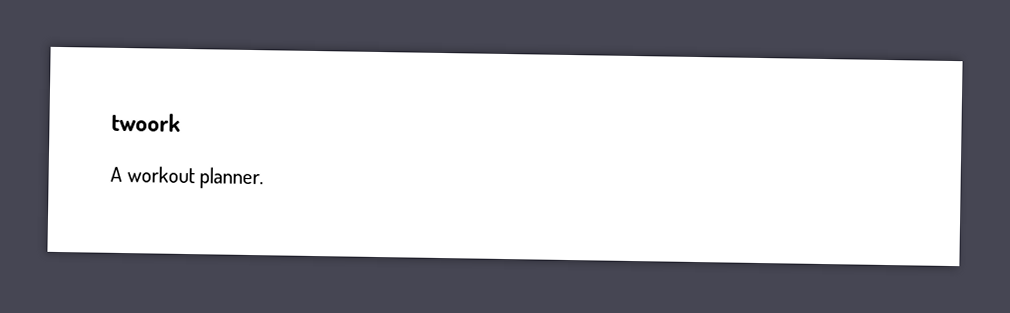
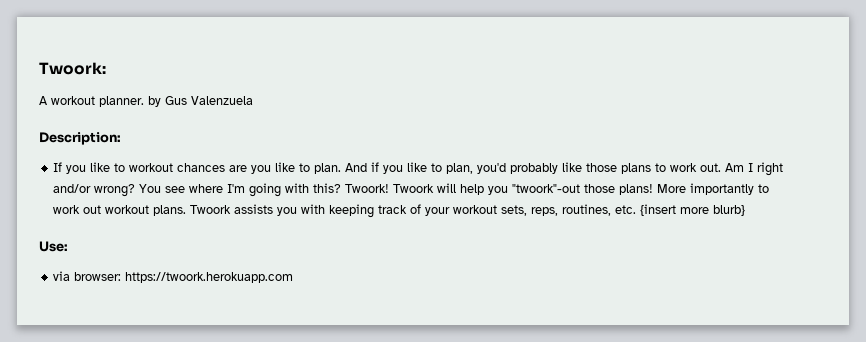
- twoork
+ Twoork:
- A workout planner.
+ A workout planner. by Gus Valenzuela
+ Description:
+ If you like to workout chances are you like to plan. And if you like to plan, you'd probably like those plans to work out. Am I right and/or wrong? You see where I'm going with this? Twoork! Twoork will help you "twoork"-out those plans! More importantly to work out workout plans. Twoork assists you with keeping track of your workout sets, reps, routines, etc. {insert more blurb}
+ Use:
+ via browser: https://twoork.herokuapp.com

